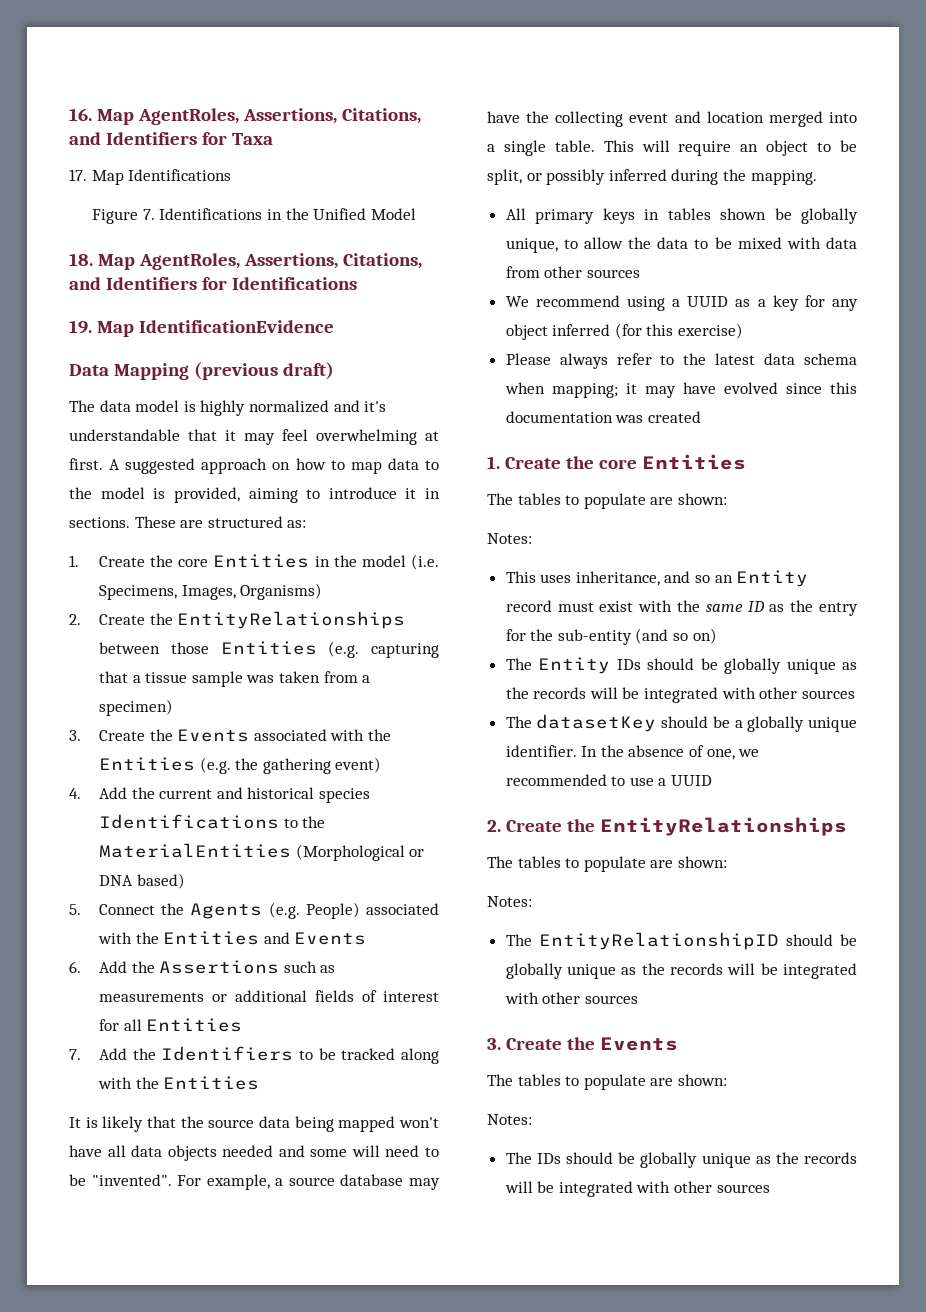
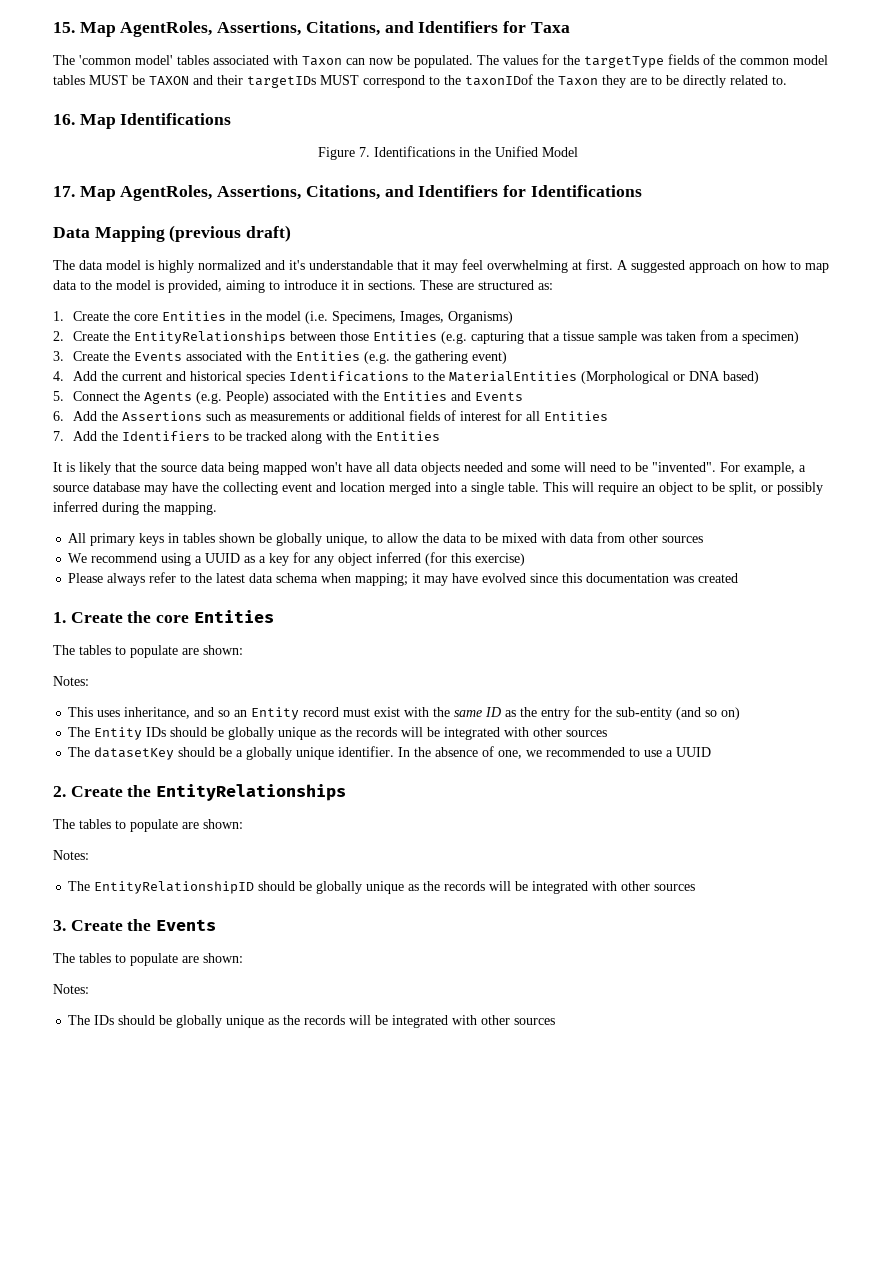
- 16. Map AgentRoles, Assertions, Citations, and Identifiers for Taxa
+ 15. Map AgentRoles, Assertions, Citations, and Identifiers for Taxa
- 17. Map Identifications
+ The 'common model' tables associated with Taxon can now be populated. The values for the targetType fields of the common model tables MUST be TAXON and their targetIDs MUST correspond to the taxonIDof the Taxon they are to be directly related to.
+ 16. Map Identifications
- 18. Map AgentRoles, Assertions, Citations, and Identifiers for Identifications
+ 17. Map AgentRoles, Assertions, Citations, and Identifiers for Identifications
- 19. Map IdentificationEvidence

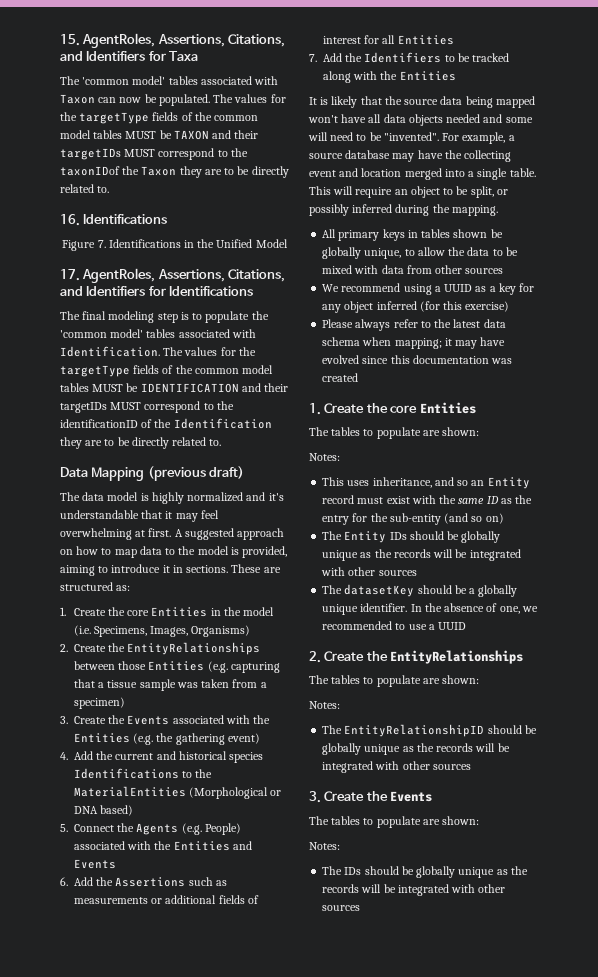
- 15. Map AgentRoles, Assertions, Citations, and Identifiers for Taxa
+ 15. AgentRoles, Assertions, Citations, and Identifiers for Taxa
- 16. Map Identifications
+ 16. Identifications
- 17. Map AgentRoles, Assertions, Citations, and Identifiers for Identifications
+ 17. AgentRoles, Assertions, Citations, and Identifiers for Identifications
+ The final modeling step is to populate the 'common model' tables associated with Identification. The values for the targetType fields of the common model tables MUST be IDENTIFICATION and their targetIDs MUST correspond to the identificationID of the Identification they are to be directly related to.

